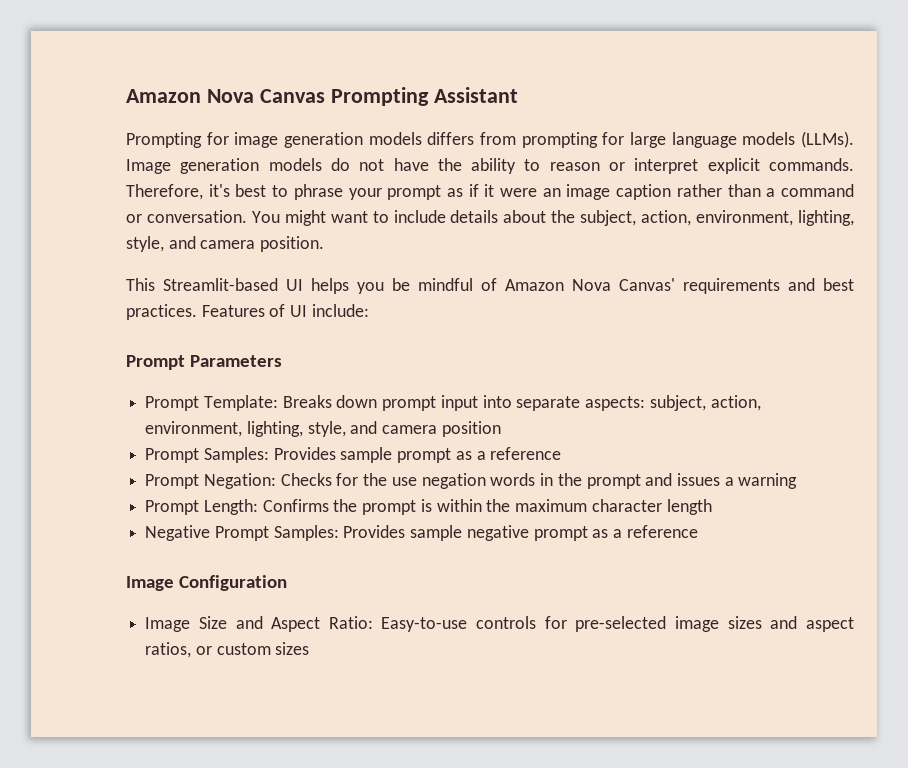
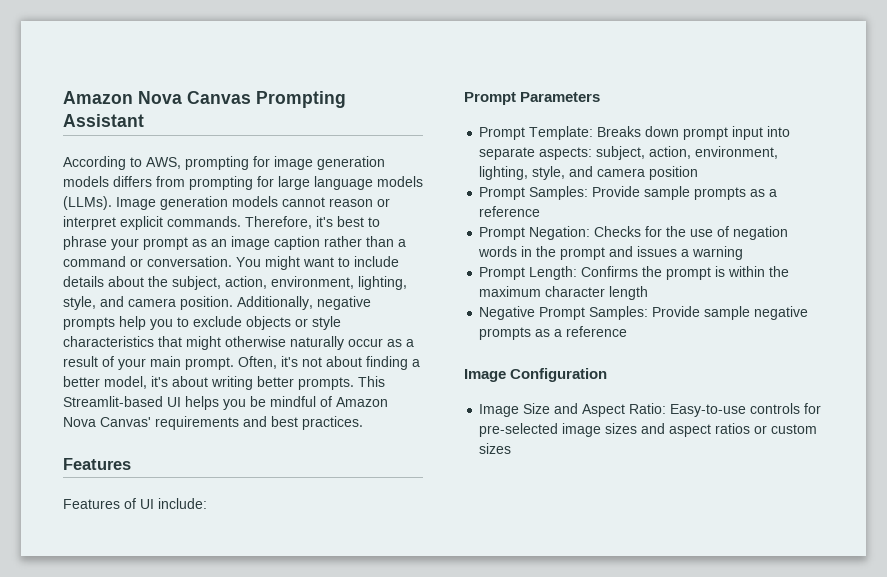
- Prompting for image generation models differs from prompting for large language models (LLMs).
+ According to AWS, prompting for image generation models differs from prompting for large language models (LLMs).
- Image generation models do not have the ability to reason or interpret explicit commands.
+ Image generation models cannot reason or interpret explicit commands.
- Therefore, it's best to phrase your prompt as if it were an image caption rather than a command or conversation.
+ Therefore, it's best to phrase your prompt as an image caption rather than a command or conversation.
- You might want to include details about the subject, action, environment, lighting, style, and camera position.
- This Streamlit-based UI helps you be mindful of Amazon Nova Canvas' requirements and best practices. Features of UI include:
+ You might want to include details about the subject, action, environment, lighting, style, and camera position. Additionally, negative prompts help you to exclude objects or style characteristics that might otherwise naturally occur as a result of your main prompt. Often, it's not about finding a better model, it's about writing better prompts. This Streamlit-based UI helps you be mindful of Amazon Nova Canvas' requirements and best practices.
+ Features
+ Features of UI include:
- Prompt Samples: Provides sample prompt as a reference
+ Prompt Samples: Provide sample prompts as a reference
- Prompt Negation: Checks for the use negation words in the prompt and issues a warning
+ Prompt Negation: Checks for the use of negation words in the prompt and issues a warning
- Negative Prompt Samples: Provides sample negative prompt as a reference
+ Negative Prompt Samples: Provide sample negative prompts as a reference
- Image Size and Aspect Ratio: Easy-to-use controls for pre-selected image sizes and aspect ratios, or custom sizes
+ Image Size and Aspect Ratio: Easy-to-use controls for pre-selected image sizes and aspect ratios or custom sizes

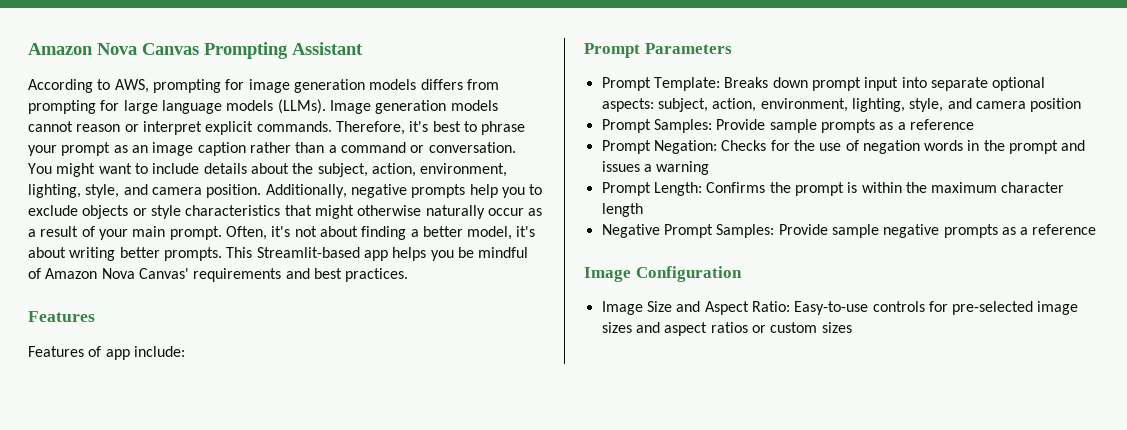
- This Streamlit-based UI helps you be mindful of Amazon Nova Canvas' requirements and best practices.
+ This Streamlit-based app helps you be mindful of Amazon Nova Canvas' requirements and best practices.
- Features of UI include:
+ Features of app include:
- Prompt Template: Breaks down prompt input into separate aspects: subject, action, environment, lighting, style, and camera position
+ Prompt Template: Breaks down prompt input into separate optional aspects: subject, action, environment, lighting, style, and camera position

